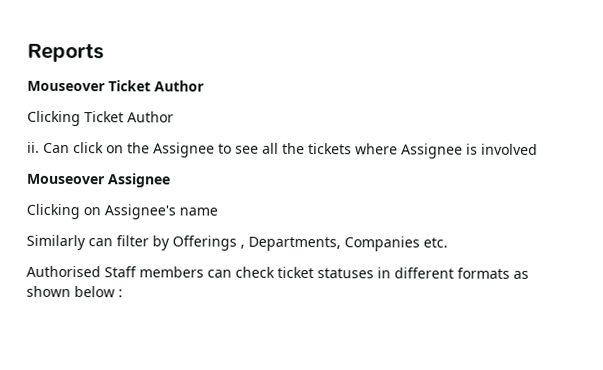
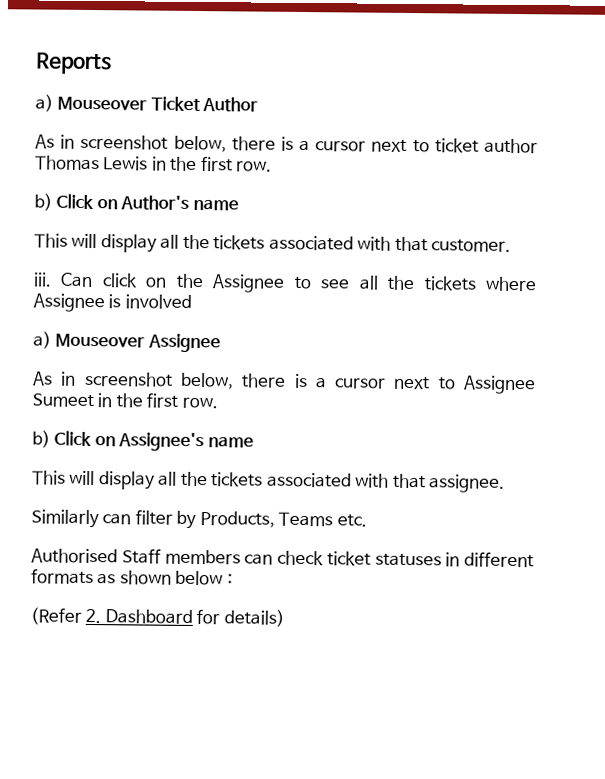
- Mouseover Ticket Author
+ a) Mouseover Ticket Author
- Clicking Ticket Author
- ii.
+ As in screenshot below, there is a cursor next to ticket author Thomas Lewis in the first row.
+ b) Click on Author's name
+ This will display all the tickets associated with that customer.
+ iii.
- Mouseover Assignee
+ a) Mouseover Assignee
- Clicking on Assignee's name
+ As in screenshot below, there is a cursor next to Assignee Sumeet in the first row.
+ b) Click on Assignee's name
+ This will display all the tickets associated with that assignee.
- Similarly can filter by Offerings , Departments, Companies etc.
+ Similarly can filter by Products, Teams etc.
+ (Refer 2. Dashboard for details)

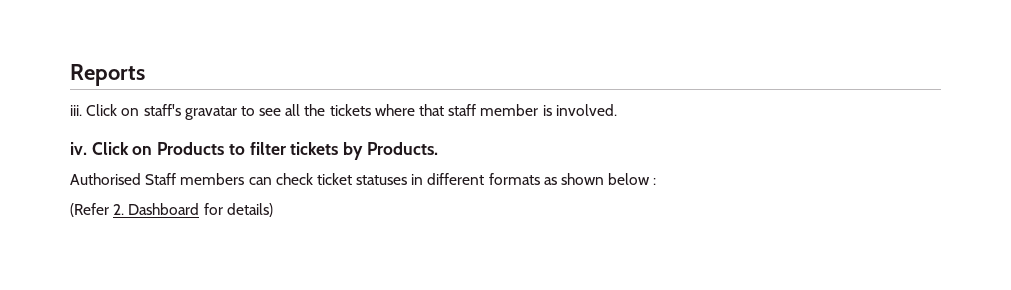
- a) Mouseover Ticket Author
- As in screenshot below, there is a cursor next to ticket author Thomas Lewis in the first row.
- b) Click on Author's name
- This will display all the tickets associated with that customer.
- iii. Can click on the Assignee to see all the tickets where Assignee is involved
- a) Mouseover Assignee
- As in screenshot below, there is a cursor next to Assignee Sumeet in the first row.
- b) Click on Assignee's name
- This will display all the tickets associated with that assignee.
- Similarly can filter by Products, Teams etc.
+ iii. Click on staff's gravatar to see all the tickets where that staff member is involved.
+ iv. Click on Products to filter tickets by Products.

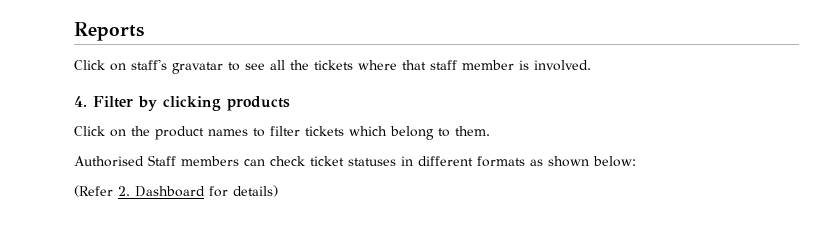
- iii.
- iv. Click on Products to filter tickets by Products.
+ 4. Filter by clicking products
+ Click on the product names to filter tickets which belong to them.
- Authorised Staff members can check ticket statuses in different formats as shown below :
+ Authorised Staff members can check ticket statuses in different formats as shown below:

